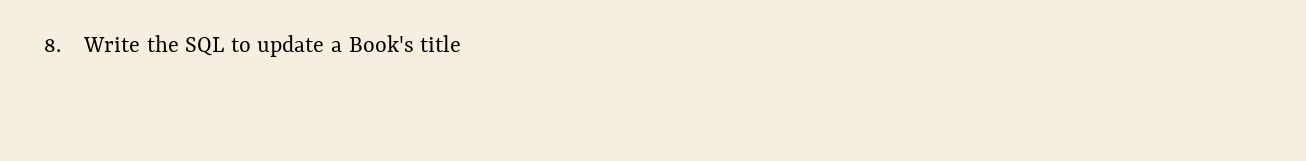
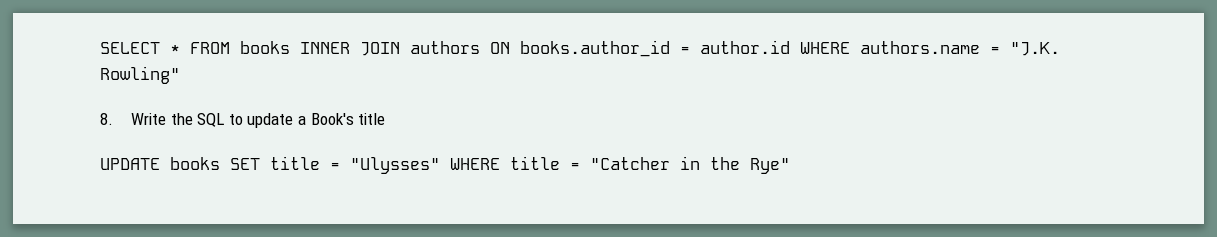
+ SELECT * FROM books INNER JOIN authors ON books.author_id = author.id WHERE authors.name = "J.K. Rowling"
+ UPDATE books SET title = "Ulysses" WHERE title = "Catcher in the Rye"

